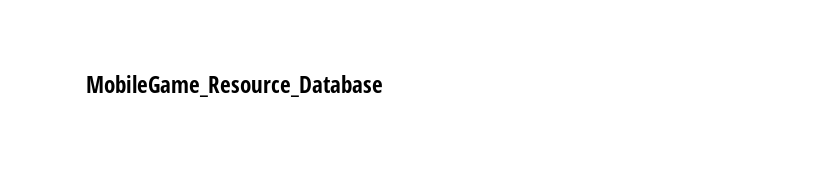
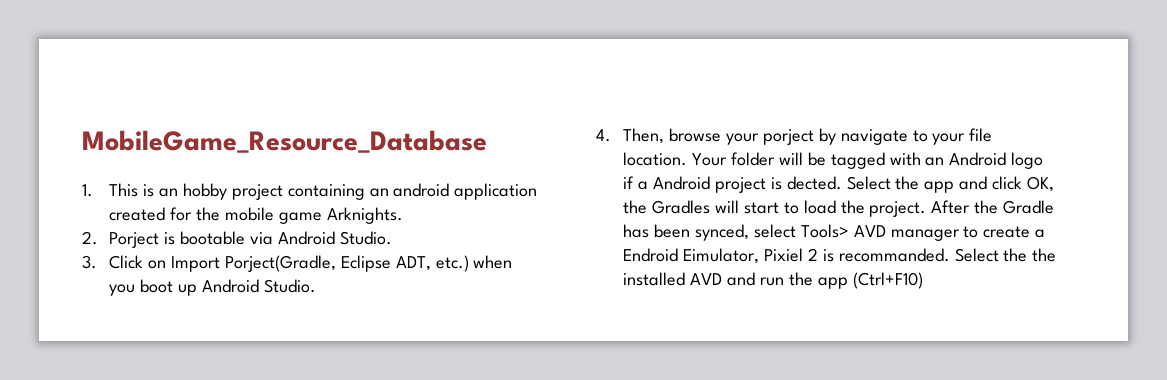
+ 1. This is an hobby project containing an android application created for the mobile game Arknights.
+ 2. Porject is bootable via Android Studio.
+ 3. Click on Import Porject(Gradle, Eclipse ADT, etc.) when you boot up Android Studio.
+ 4. Then, browse your porject by navigate to your file location. Your folder will be tagged with an Android logo if a Android project is dected. Select the app and click OK, the Gradles will start to load the project. After the Gradle has been synced, select Tools> AVD manager to create a Endroid Eimulator, Pixiel 2 is recommanded. Select the the installed AVD and run the app (Ctrl+F10)

